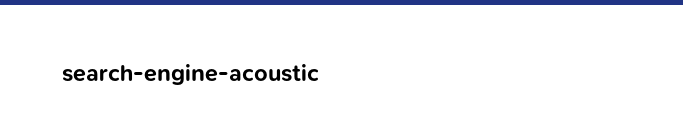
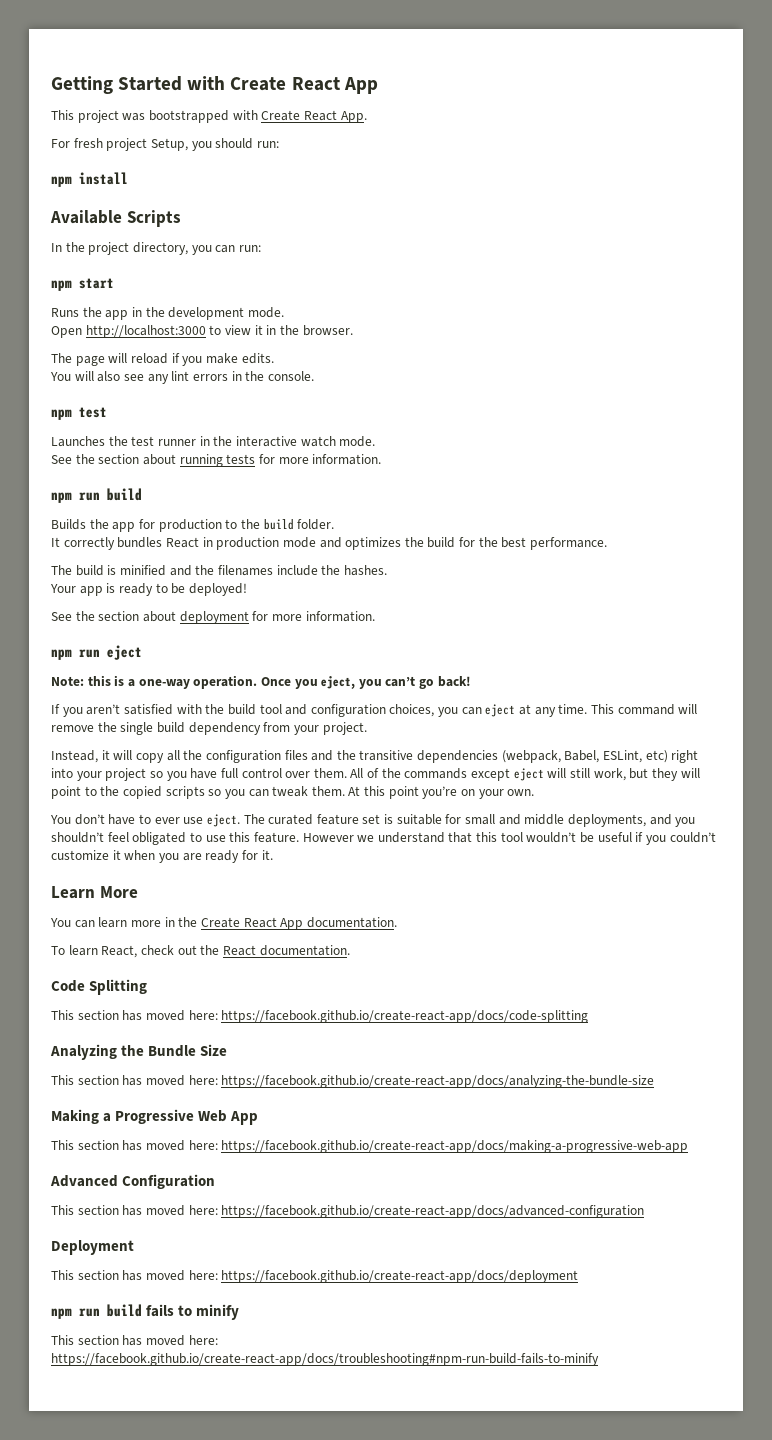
- search-engine-acoustic
+ Getting Started with Create React App
+ This project was bootstrapped with Create React App.
+ For fresh project Setup, you should run:
+ npm install
+ Available Scripts
+ In the project directory, you can run:
+ npm start
+ Runs the app in the development mode.
+ Open http://localhost:3000 to view it in the browser.
+ The page will reload if you make edits.
+ You will also see any lint errors in the console.
+ npm test
+ Launches the test runner in the interactive watch mode.
+ See the section about running tests for more information.
+ npm run build
+ Builds the app for production to the build folder.
+ It correctly bundles React in production mode and optimizes the build for the best performance.
+ The build is minified and the filenames include the hashes.
+ Your app is ready to be deployed!
+ See the section about deployment for more information.
+ npm run eject
+ Note: this is a one-way operation. Once you eject, you can’t go back!
+ If you aren’t satisfied with the build tool and configuration choices, you can eject at any time. This command will remove the single build dependency from your project.
+ Instead, it will copy all the configuration files and the transitive dependencies (webpack, Babel, ESLint, etc) right into your project so you have full control over them. All of the commands except eject will still work, but they will point to the copied scripts so you can tweak them. At this point you’re on your own.
+ You don’t have to ever use eject. The curated feature set is suitable for small and middle deployments, and you shouldn’t feel obligated to use this feature. However we understand that this tool wouldn’t be useful if you couldn’t customize it when you are ready for it.
+ Learn More
+ You can learn more in the Create React App documentation.
+ To learn React, check out the React documentation.
+ Code Splitting
+ This section has moved here: https://facebook.github.io/create-react-app/docs/code-splitting
+ Analyzing the Bundle Size
+ This section has moved here: https://facebook.github.io/create-react-app/docs/analyzing-the-bundle-size
+ Making a Progressive Web App
+ This section has moved here: https://facebook.github.io/create-react-app/docs/making-a-progressive-web-app
+ Advanced Configuration
+ This section has moved here: https://facebook.github.io/create-react-app/docs/advanced-configuration
+ Deployment
+ This section has moved here: https://facebook.github.io/create-react-app/docs/deployment
+ npm run build fails to minify
+ This section has moved here: https://facebook.github.io/create-react-app/docs/troubleshooting#npm-run-build-fails-to-minify

